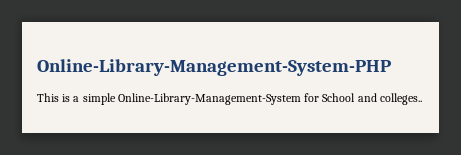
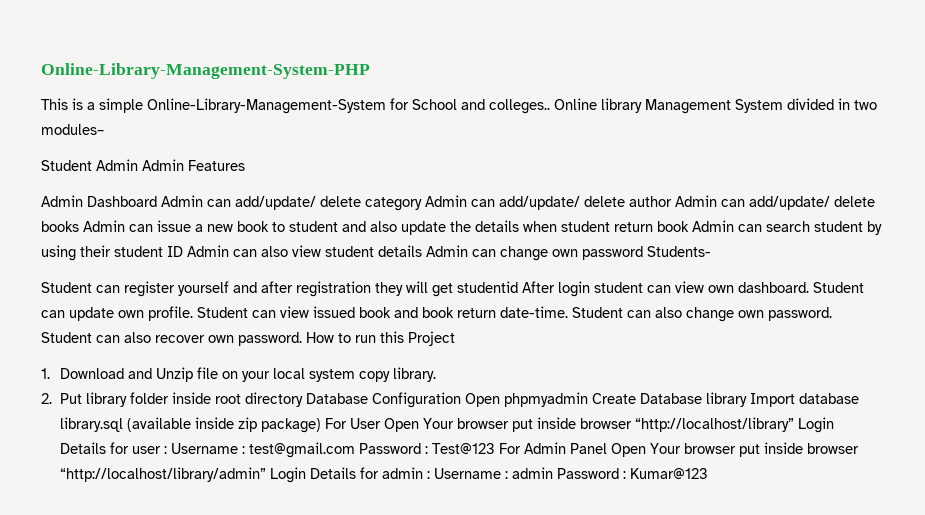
+ Online library Management System divided in two modules–
+ Student Admin Admin Features
+ Admin Dashboard Admin can add/update/ delete category Admin can add/update/ delete author Admin can add/update/ delete books Admin can issue a new book to student and also update the details when student return book Admin can search student by using their student ID Admin can also view student details Admin can change own password Students-
+ Student can register yourself and after registration they will get studentid After login student can view own dashboard. Student can update own profile. Student can view issued book and book return date-time. Student can also change own password. Student can also recover own password. How to run this Project
+ 1. Download and Unzip file on your local system copy library.
+ 2. Put library folder inside root directory Database Configuration Open phpmyadmin Create Database library Import database library.sql (available inside zip package) For User Open Your browser put inside browser “http://localhost/library” Login Details for user : Username : test@gmail.com Password : Test@123 For Admin Panel Open Your browser put inside browser “http://localhost/library/admin” Login Details for admin : Username : admin Password : Kumar@123

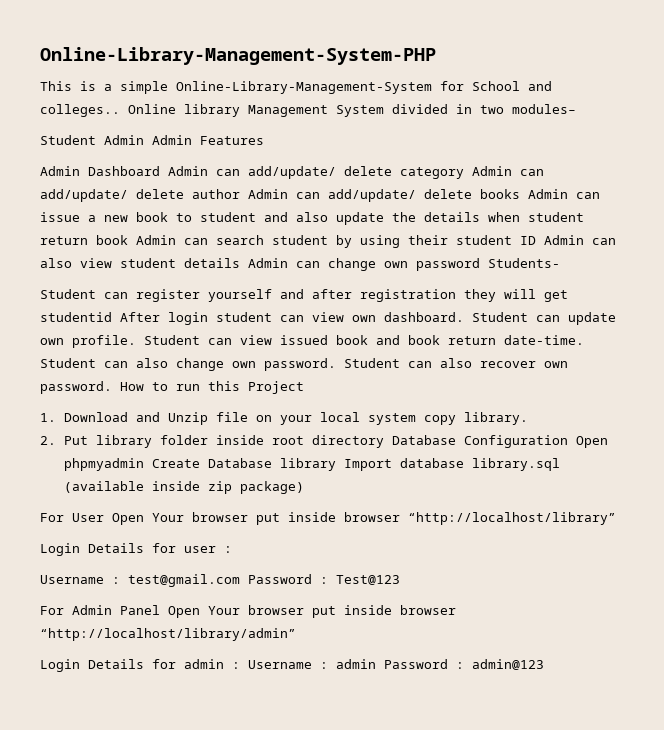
- 2. Put library folder inside root directory Database Configuration Open phpmyadmin Create Database library Import database library.sql (available inside zip package) For User Open Your browser put inside browser “http://localhost/library” Login Details for user : Username :
+ 2. Put library folder inside root directory Database Configuration Open phpmyadmin Create Database library Import database library.sql (available inside zip package)
+ For User Open Your browser put inside browser “http://localhost/library”
+ Login Details for user :
+ Username :
- Test@123 For Admin Panel Open Your browser put inside browser “http://localhost/library/admin” Login Details for admin :
+ Test@123
+ For Admin Panel Open Your browser put inside browser “http://localhost/library/admin”
+ Login Details for admin :
- Kumar@123
+ admin@123

